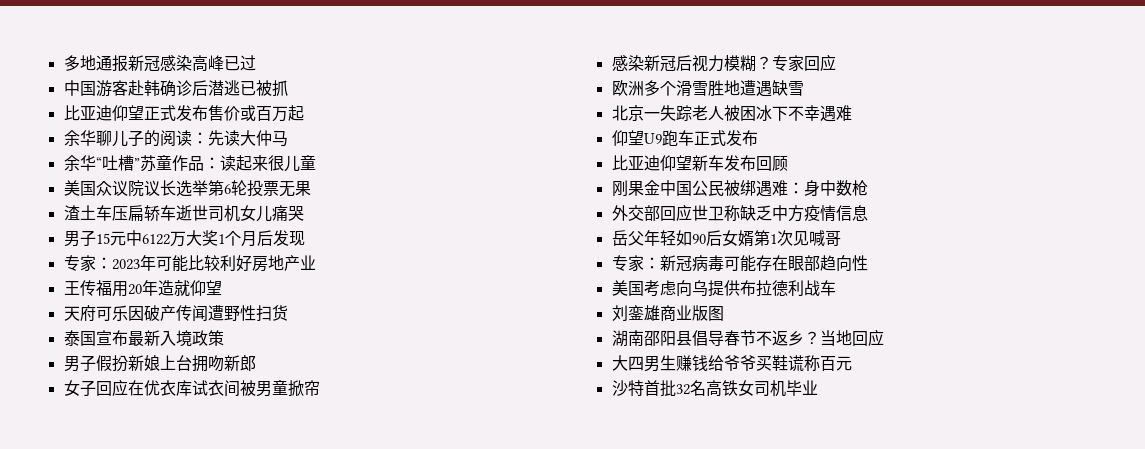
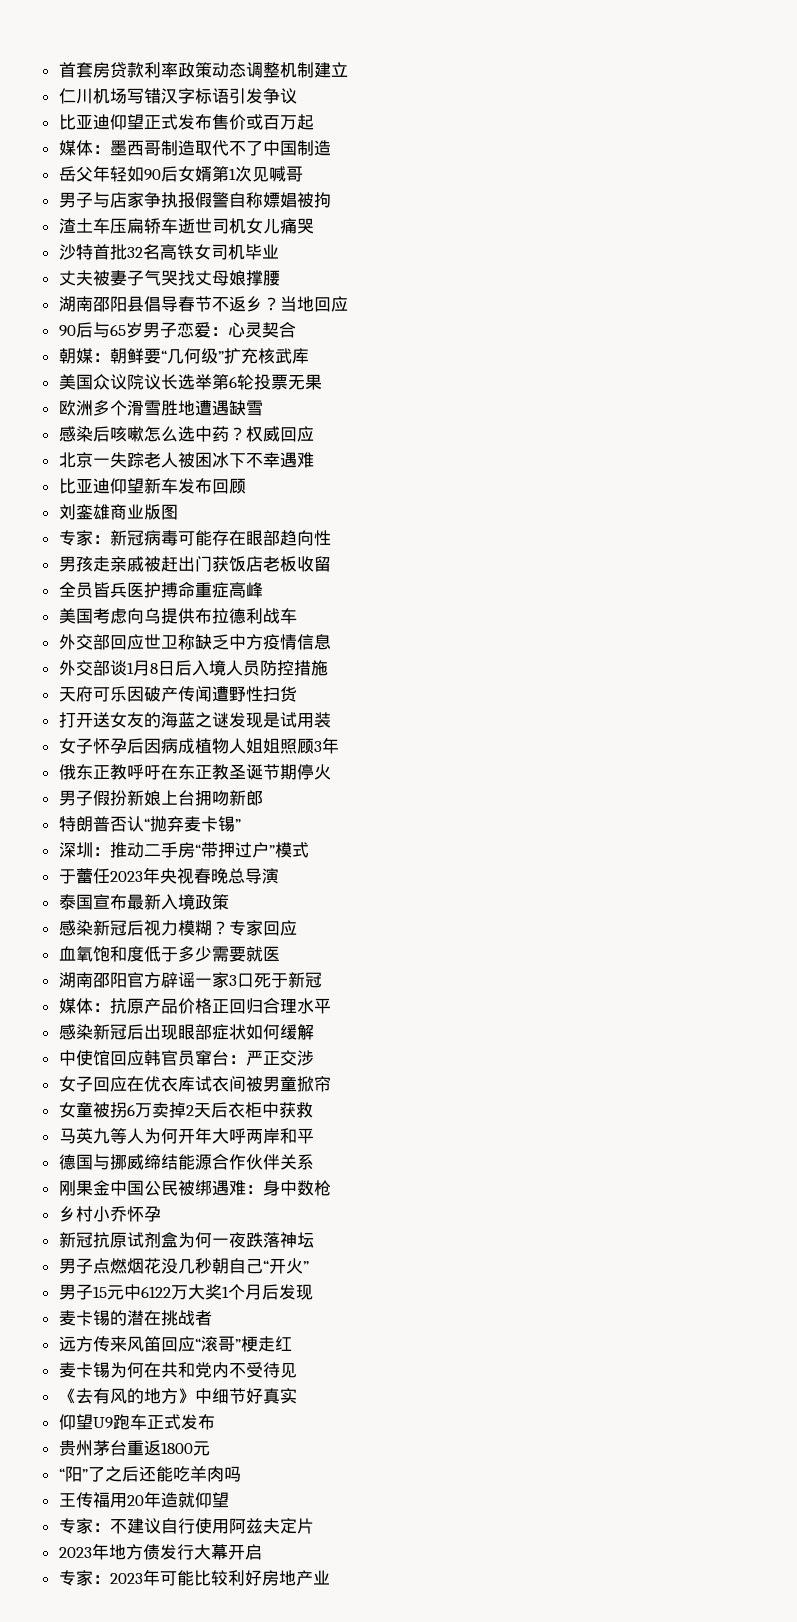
- 多地通报新冠感染高峰已过
- 中国游客赴韩确诊后潜逃已被抓
+ 首套房贷款利率政策动态调整机制建立
+ 仁川机场写错汉字标语引发争议
- 余华聊儿子的阅读：先读大仲马
- 余华“吐槽”苏童作品：读起来很儿童
- 美国众议院议长选举第6轮投票无果
+ 媒体：墨西哥制造取代不了中国制造
+ 岳父年轻如90后女婿第1次见喊哥
+ 男子与店家争执报假警自称嫖娼被拘
- 男子15元中6122万大奖1个月后发现
- 专家：2023年可能比较利好房地产业
- 王传福用20年造就仰望
- 天府可乐因破产传闻遭野性扫货
- 泰国宣布最新入境政策
- 男子假扮新娘上台拥吻新郎
- 女子回应在优衣库试衣间被男童掀帘
- 感染新冠后视力模糊？专家回应
- 欧洲多个滑雪胜地遭遇缺雪
- 北京一失踪老人被困冰下不幸遇难
- 仰望U9跑车正式发布
- 比亚迪仰望新车发布回顾
- 刚果金中国公民被绑遇难：身中数枪
- 外交部回应世卫称缺乏中方疫情信息
- 岳父年轻如90后女婿第1次见喊哥
- 专家：新冠病毒可能存在眼部趋向性
- 美国考虑向乌提供布拉德利战车
- 刘銮雄商业版图
+ 沙特首批32名高铁女司机毕业
+ 丈夫被妻子气哭找丈母娘撑腰
- 大四男生赚钱给爷爷买鞋谎称百元
- 沙特首批32名高铁女司机毕业
+ 90后与65岁男子恋爱：心灵契合
+ 朝媒：朝鲜要“几何级”扩充核武库
+ 美国众议院议长选举第6轮投票无果
+ 欧洲多个滑雪胜地遭遇缺雪
+ 感染后咳嗽怎么选中药？权威回应
+ 北京一失踪老人被困冰下不幸遇难
+ 比亚迪仰望新车发布回顾
+ 刘銮雄商业版图
+ 专家：新冠病毒可能存在眼部趋向性
+ 男孩走亲戚被赶出门获饭店老板收留
+ 全员皆兵医护搏命重症高峰
+ 美国考虑向乌提供布拉德利战车
+ 外交部回应世卫称缺乏中方疫情信息
+ 外交部谈1月8日后入境人员防控措施
+ 天府可乐因破产传闻遭野性扫货
+ 打开送女友的海蓝之谜发现是试用装
+ 女子怀孕后因病成植物人姐姐照顾3年
+ 俄东正教呼吁在东正教圣诞节期停火
+ 男子假扮新娘上台拥吻新郎
+ 特朗普否认“抛弃麦卡锡”
+ 深圳：推动二手房“带押过户”模式
+ 于蕾任2023年央视春晚总导演
+ 泰国宣布最新入境政策
+ 感染新冠后视力模糊？专家回应
+ 血氧饱和度低于多少需要就医
+ 湖南邵阳官方辟谣一家3口死于新冠
+ 媒体：抗原产品价格正回归合理水平
+ 感染新冠后出现眼部症状如何缓解
+ 中使馆回应韩官员窜台：严正交涉
+ 女子回应在优衣库试衣间被男童掀帘
+ 女童被拐6万卖掉2天后衣柜中获救
+ 马英九等人为何开年大呼两岸和平
+ 德国与挪威缔结能源合作伙伴关系
+ 刚果金中国公民被绑遇难：身中数枪
+ 乡村小乔怀孕
+ 新冠抗原试剂盒为何一夜跌落神坛
+ 男子点燃烟花没几秒朝自己“开火”
+ 男子15元中6122万大奖1个月后发现
+ 麦卡锡的潜在挑战者
+ 远方传来风笛回应“滚哥”梗走红
+ 麦卡锡为何在共和党内不受待见
+ 《去有风的地方》中细节好真实
+ 仰望U9跑车正式发布
+ 贵州茅台重返1800元
+ “阳”了之后还能吃羊肉吗
+ 王传福用20年造就仰望
+ 专家：不建议自行使用阿兹夫定片
+ 2023年地方债发行大幕开启
+ 专家：2023年可能比较利好房地产业

